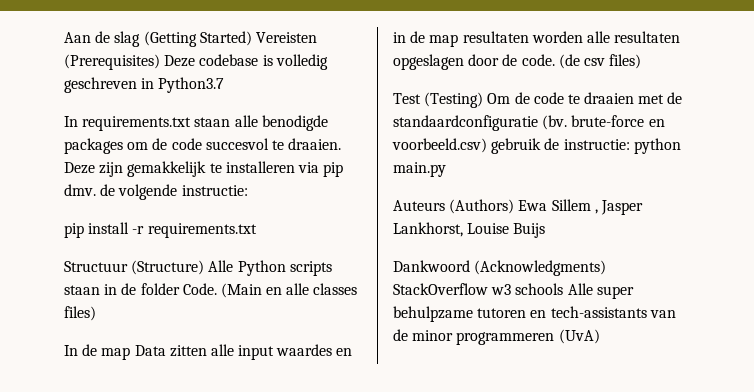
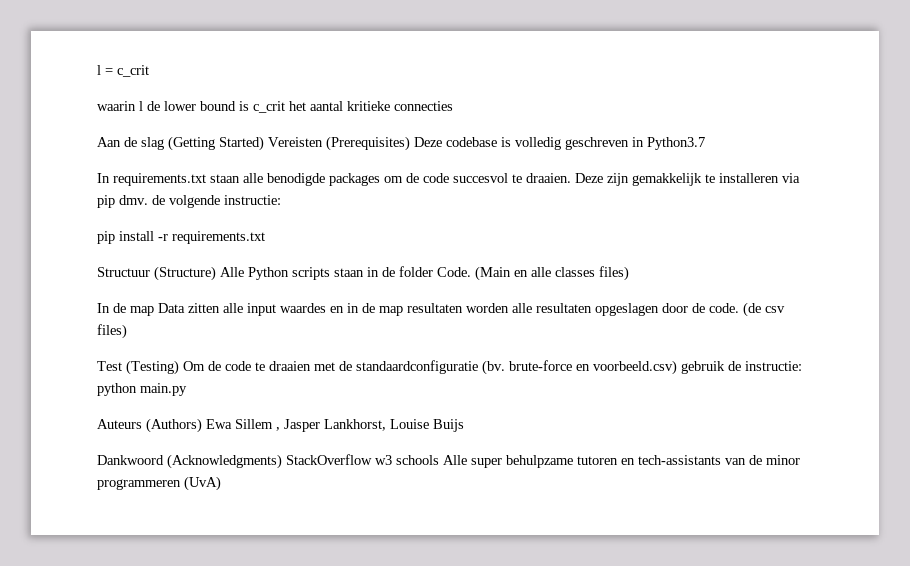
+ l = c_crit
+ waarin l de lower bound is c_crit het aantal kritieke connecties

